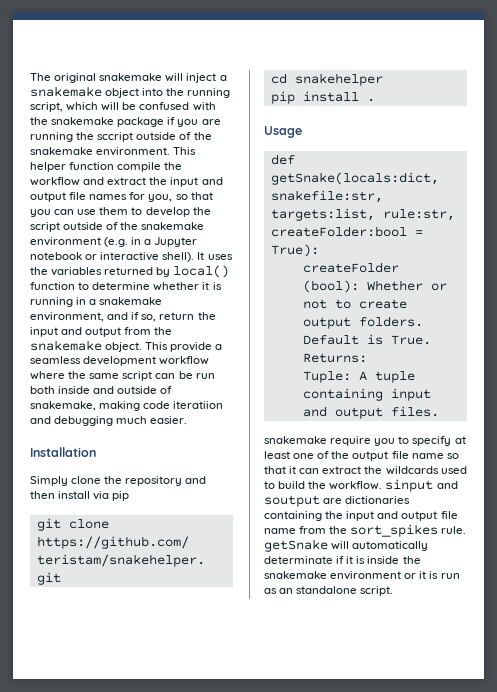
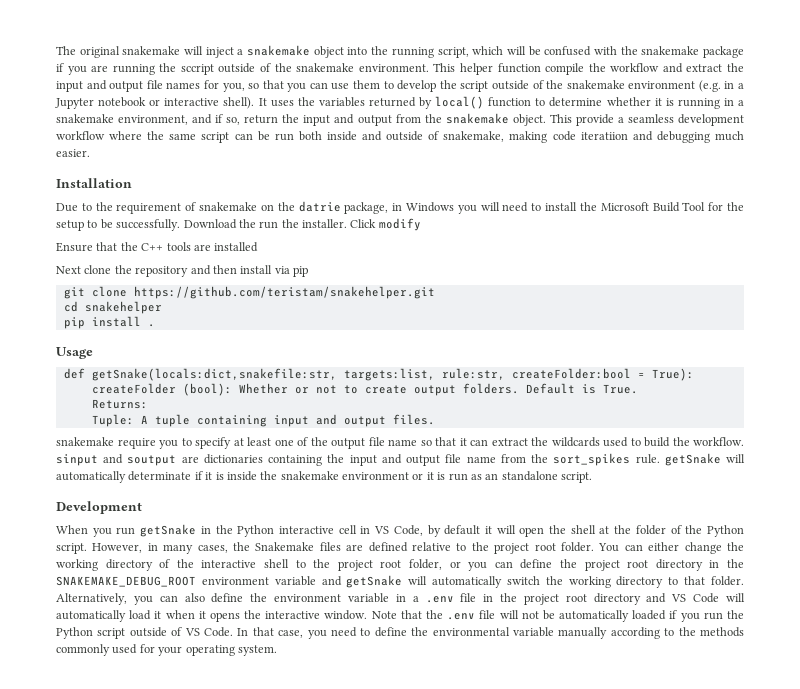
- Simply clone the repository and then install via pip
+ Due to the requirement of snakemake on the datrie package, in Windows you will need to install the Microsoft Build Tool for the setup to be successfully. Download the run the installer. Click modify
+ Ensure that the C++ tools are installed
+ Next clone the repository and then install via pip
+ Development
+ When you run getSnake in the Python interactive cell in VS Code, by default it will open the shell at the folder of the Python script. However, in many cases, the Snakemake files are defined relative to the project root folder. You can either change the working directory of the interactive shell to the project root folder, or you can define the project root directory in the SNAKEMAKE_DEBUG_ROOT environment variable and getSnake will automatically switch the working directory to that folder. Alternatively, you can also define the environment variable in a .env file in the project root directory and VS Code will automatically load it when it opens the interactive window. Note that the .env file will not be automatically loaded if you run the Python script outside of VS Code. In that case, you need to define the environmental variable manually according to the methods commonly used for your operating system.

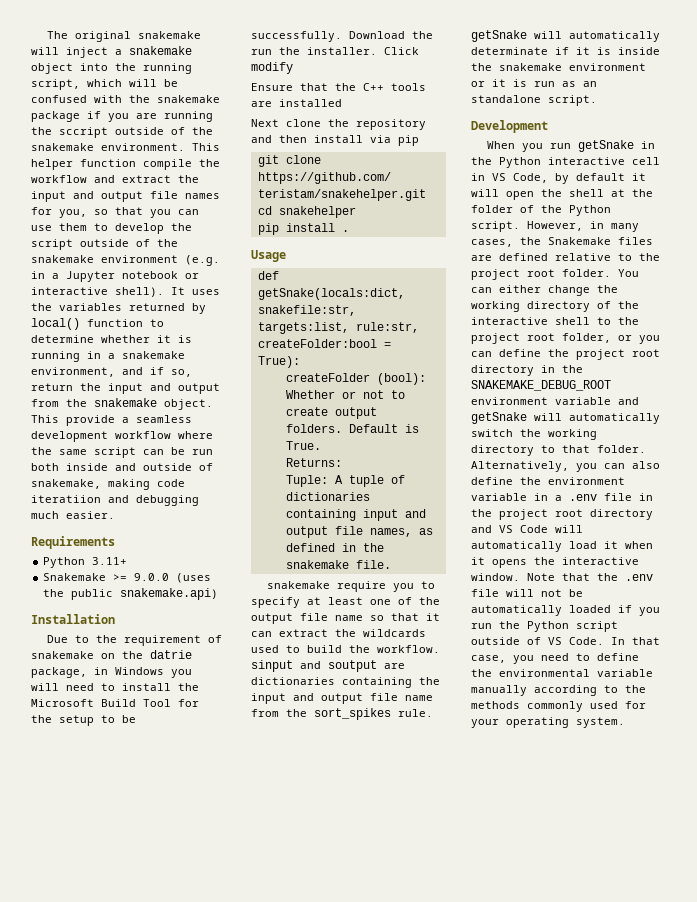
+ Requirements
+ Python 3.11+
+ Snakemake >= 9.0.0 (uses the public snakemake.api)
- Tuple: A tuple containing input and output files.
+ Tuple: A tuple of dictionaries containing input and output file names, as defined in the snakemake file.

